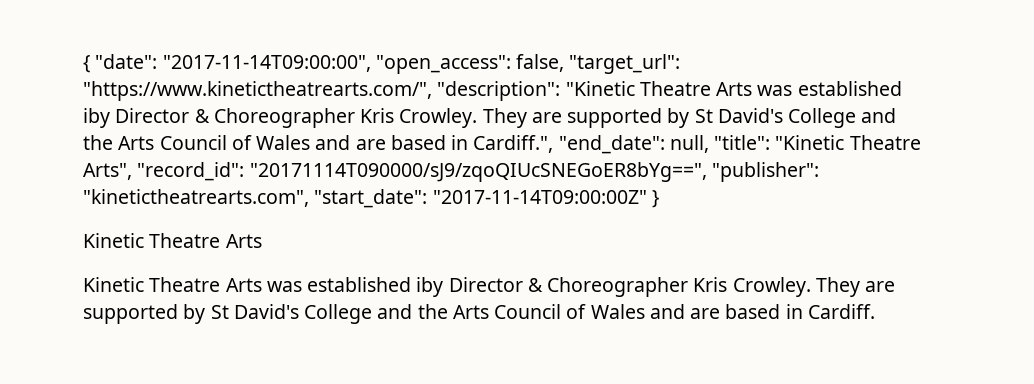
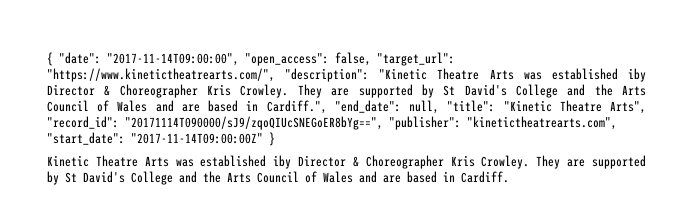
  They are supported by St David's College and the Arts Council of Wales and are based in Cardiff.", "end_date": null, "title": "Kinetic Theatre Arts", "record_id": "20171114T090000/sJ9/zqoQIUcSNEGoER8bYg==", "publisher": "kinetictheatrearts.com", "start_date": "2017-11-14T09:00:00Z" }
- Kinetic Theatre Arts

